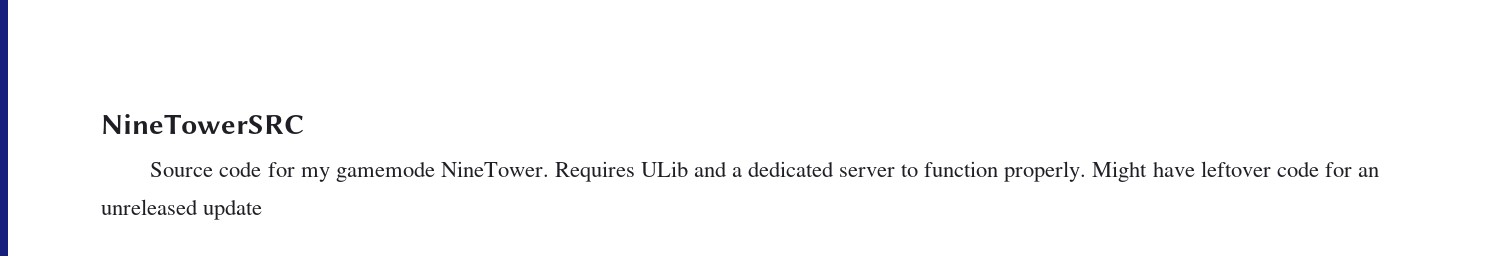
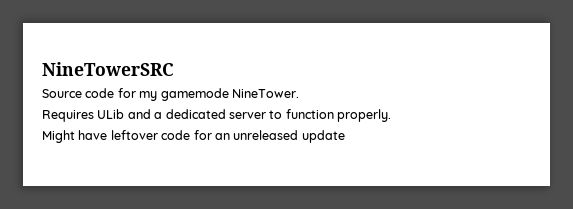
- Source code for my gamemode NineTower. Requires ULib and a dedicated server to function properly. Might have leftover code for an unreleased update
+ Source code for my gamemode NineTower.
+ Requires ULib and a dedicated server to function properly.
+ Might have leftover code for an unreleased update

